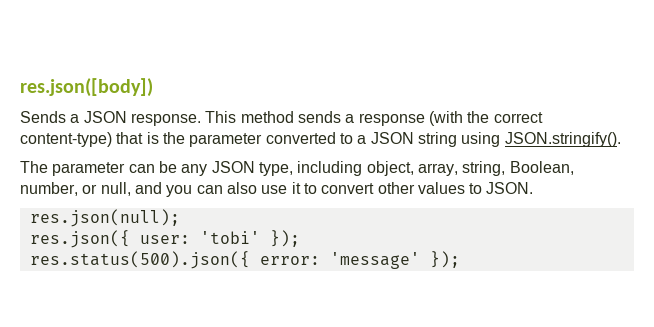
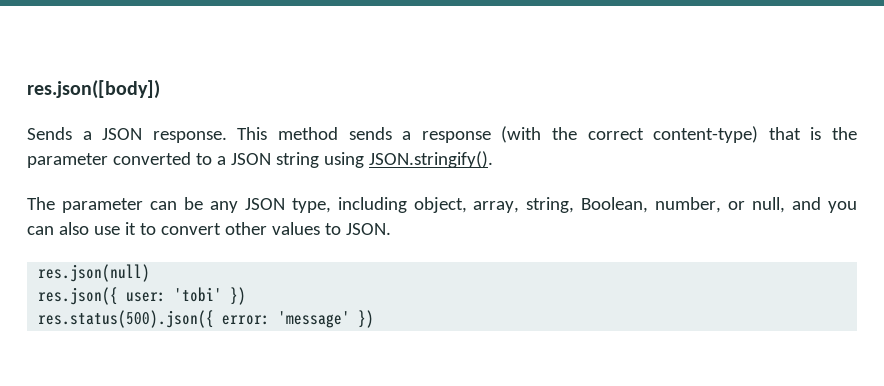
- res.json(null);
+ res.json(null)
- res.json({ user: 'tobi' });
+ res.json({ user: 'tobi' })
- res.status(500).json({ error: 'message' });
+ res.status(500).json({ error: 'message' })

